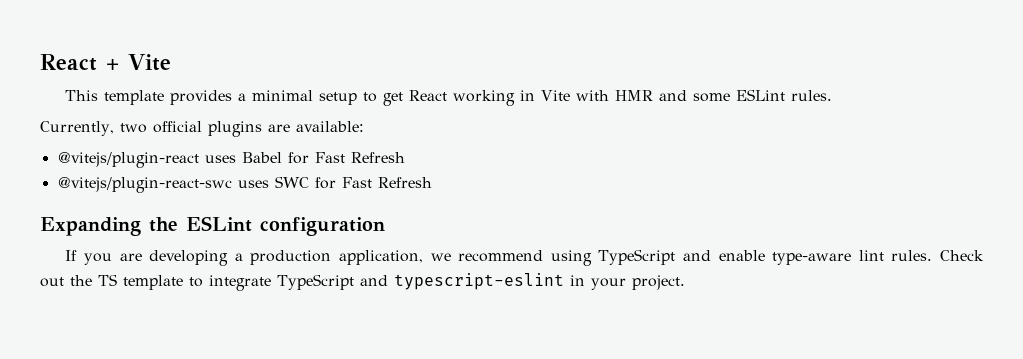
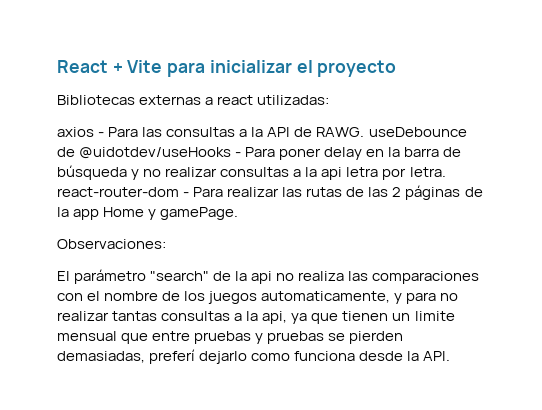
- React + Vite
- This template provides a minimal setup to get React working in Vite with HMR and some ESLint rules.
- Currently, two official plugins are available:
- @vitejs/plugin-react uses Babel for Fast Refresh
- @vitejs/plugin-react-swc uses SWC for Fast Refresh
- Expanding the ESLint configuration
- If you are developing a production application, we recommend using TypeScript and enable type-aware lint rules. Check out the TS template to integrate TypeScript and typescript-eslint in your project.
+ React + Vite para inicializar el proyecto
+ Bibliotecas externas a react utilizadas:
+ axios - Para las consultas a la API de RAWG. useDebounce de @uidotdev/useHooks - Para poner delay en la barra de búsqueda y no realizar consultas a la api letra por letra. react-router-dom - Para realizar las rutas de las 2 páginas de la app Home y gamePage.
+ Observaciones:
+ El parámetro "search" de la api no realiza las comparaciones con el nombre de los juegos automaticamente, y para no realizar tantas consultas a la api, ya que tienen un limite mensual que entre pruebas y pruebas se pierden demasiadas, preferí dejarlo como funciona desde la API.

